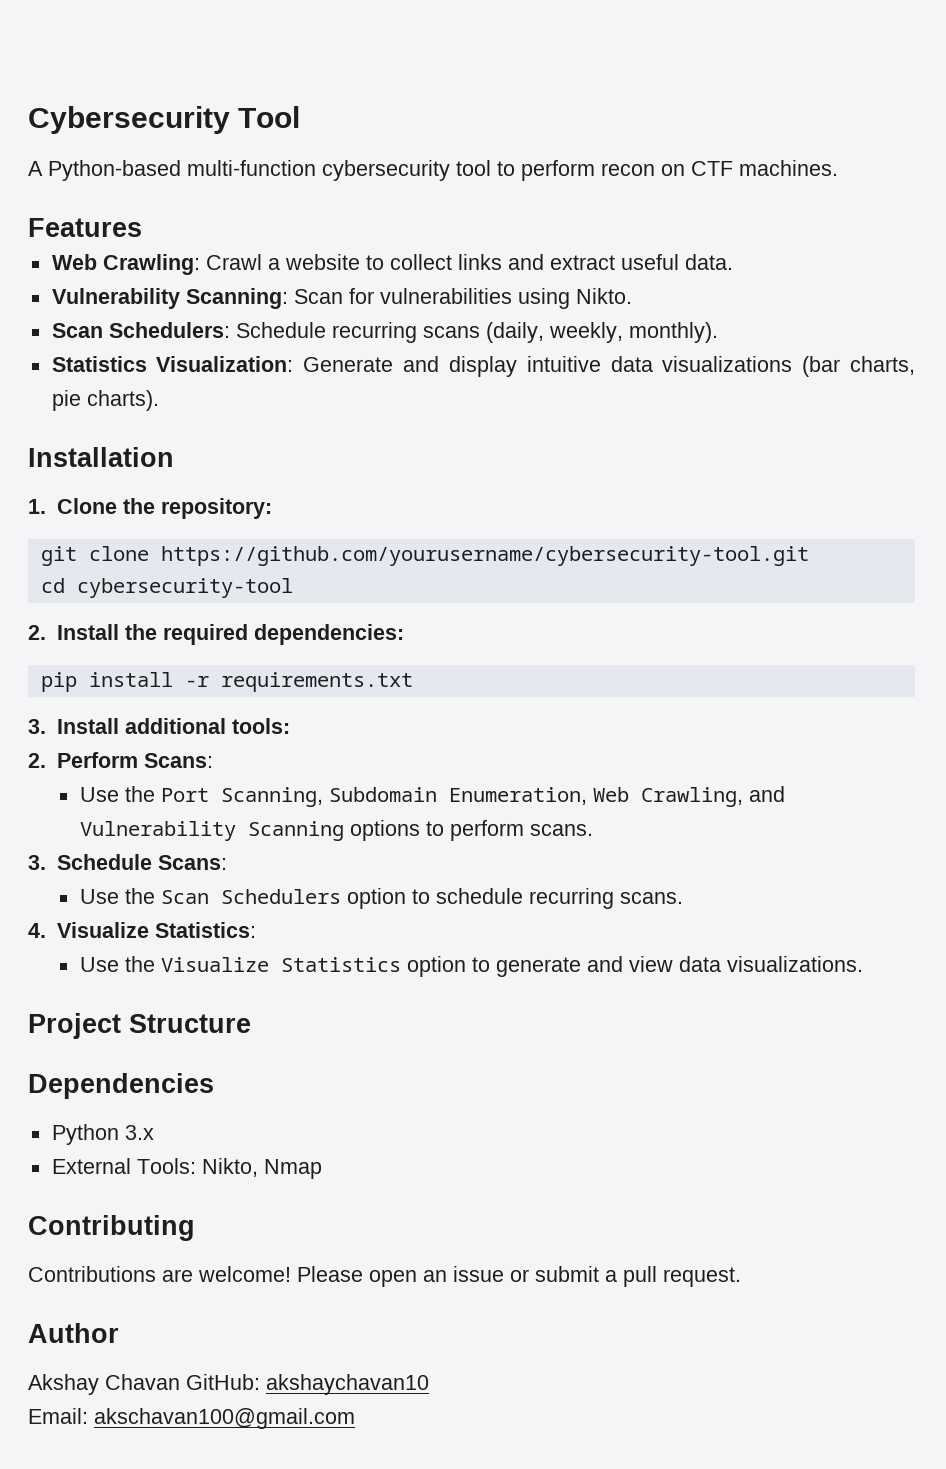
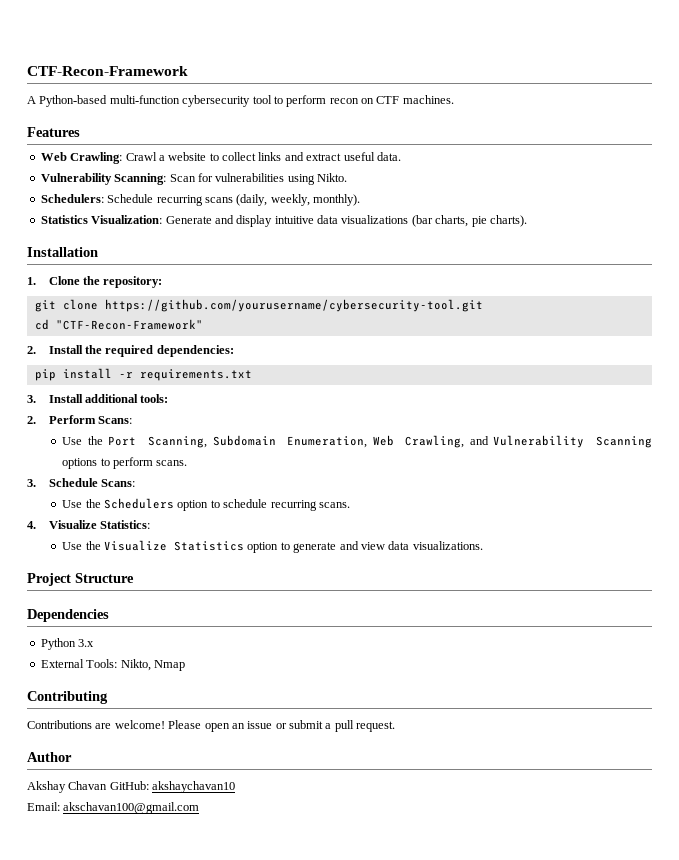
- Cybersecurity Tool
+ CTF-Recon-Framework
- Scan Schedulers: Schedule recurring scans (daily, weekly, monthly).
+ Schedulers: Schedule recurring scans (daily, weekly, monthly).
- cd cybersecurity-tool
+ cd "CTF-Recon-Framework"
- Use the Scan Schedulers option to schedule recurring scans.
+ Use the Schedulers option to schedule recurring scans.

